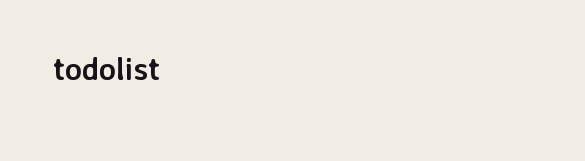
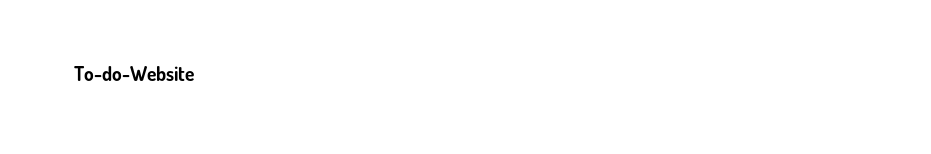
- todolist
+ To-do-Website

